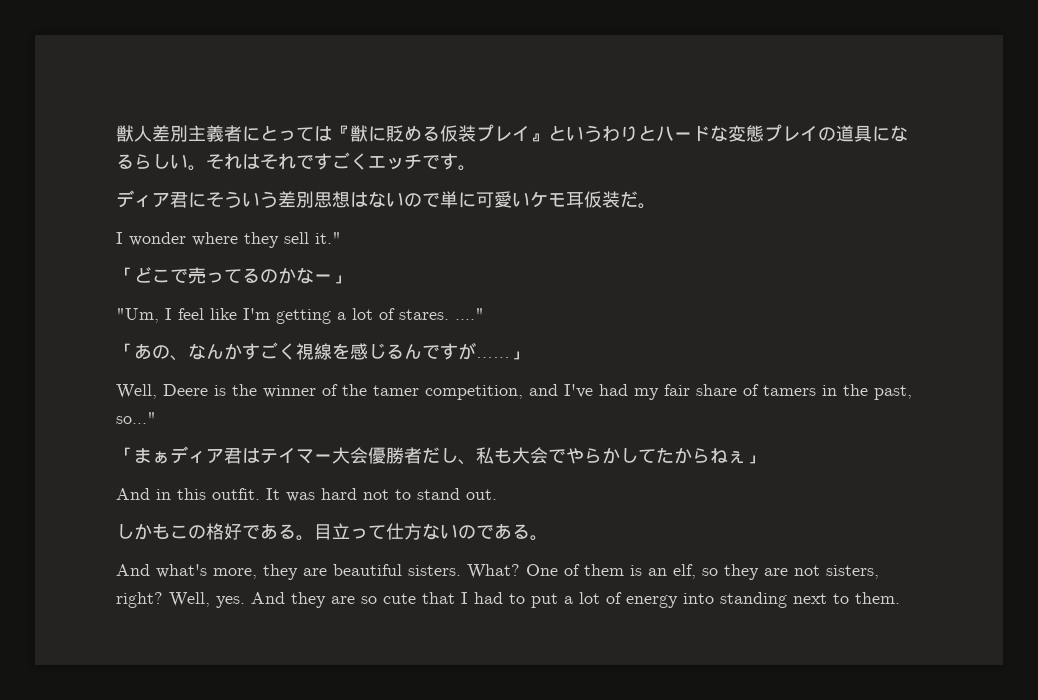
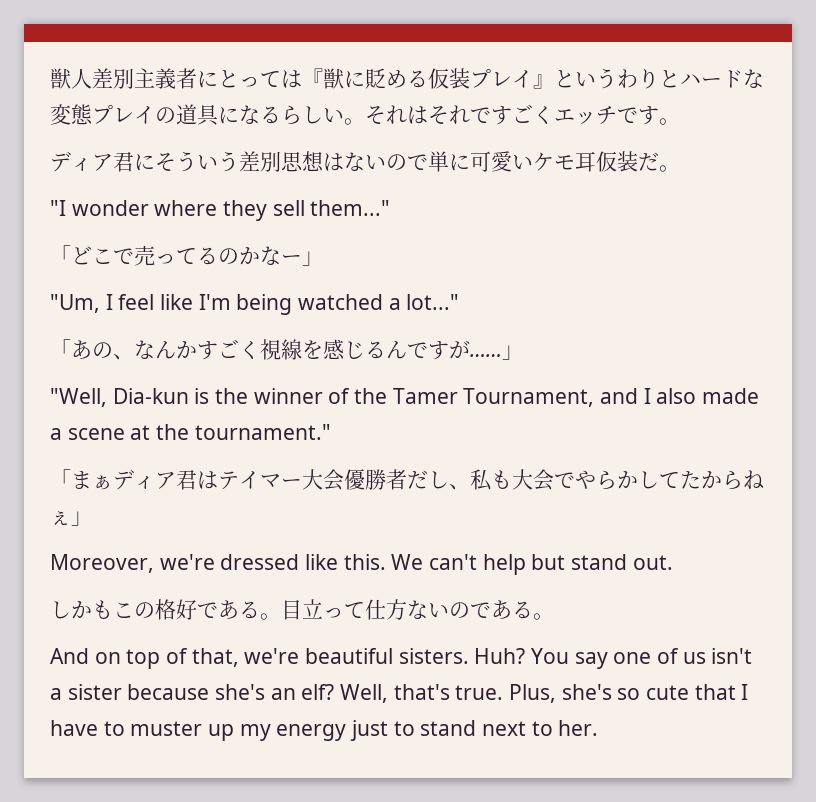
- I wonder where they sell it."
+ "I wonder where they sell them..."
- "Um, I feel like I'm getting a lot of stares. ...."
+ "Um, I feel like I'm being watched a lot..."
- Well, Deere is the winner of the tamer competition, and I've had my fair share of tamers in the past, so..."
+ "Well, Dia-kun is the winner of the Tamer Tournament, and I also made a scene at the tournament."
- And in this outfit. It was hard not to stand out.
+ Moreover, we're dressed like this. We can't help but stand out.
- And what's more, they are beautiful sisters. What? One of them is an elf, so they are not sisters, right? Well, yes. And they are so cute that I had to put a lot of energy into standing next to them.
+ And on top of that, we're beautiful sisters. Huh? You say one of us isn't a sister because she's an elf? Well, that's true. Plus, she's so cute that I have to muster up my energy just to stand next to her.

